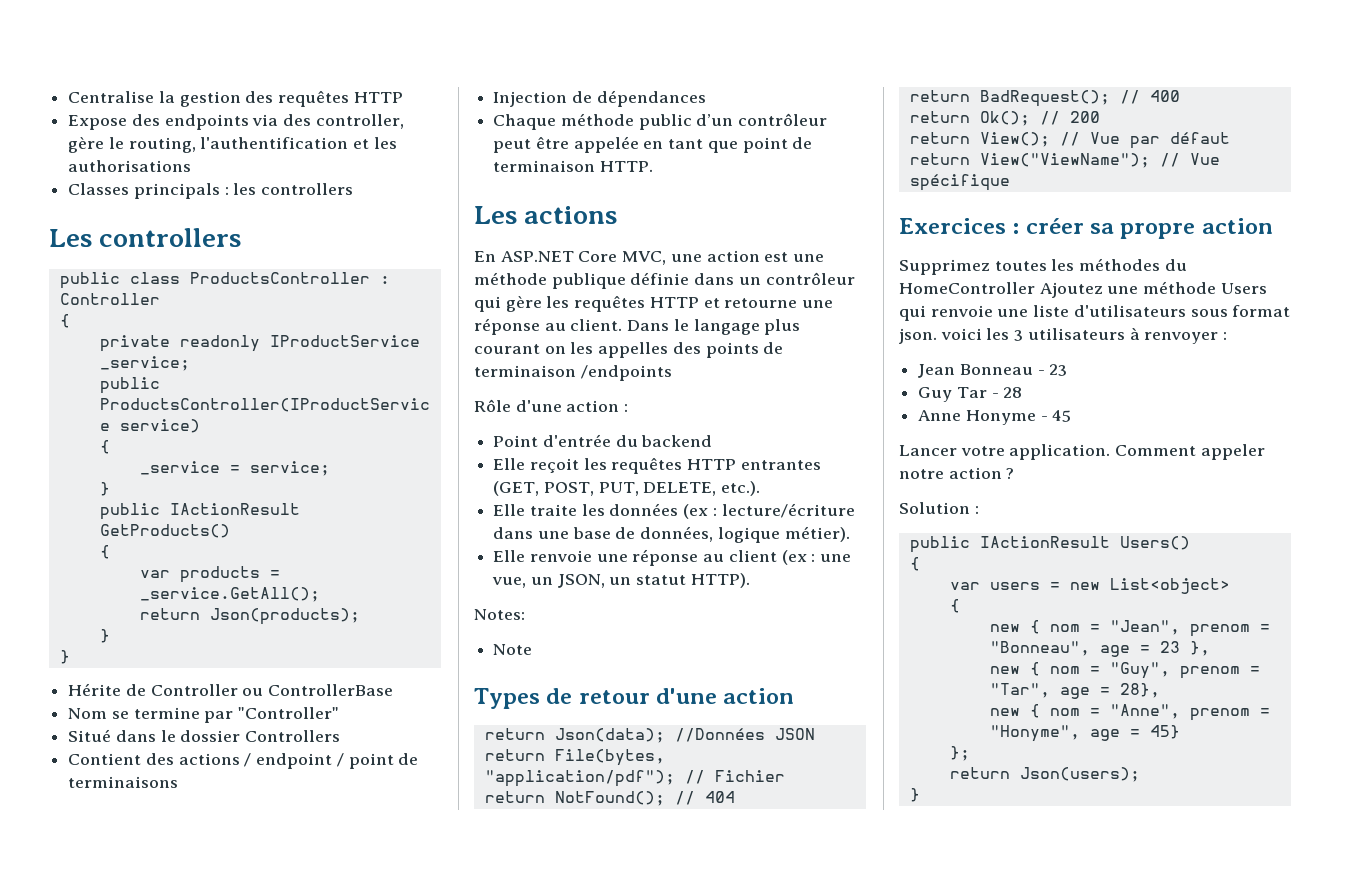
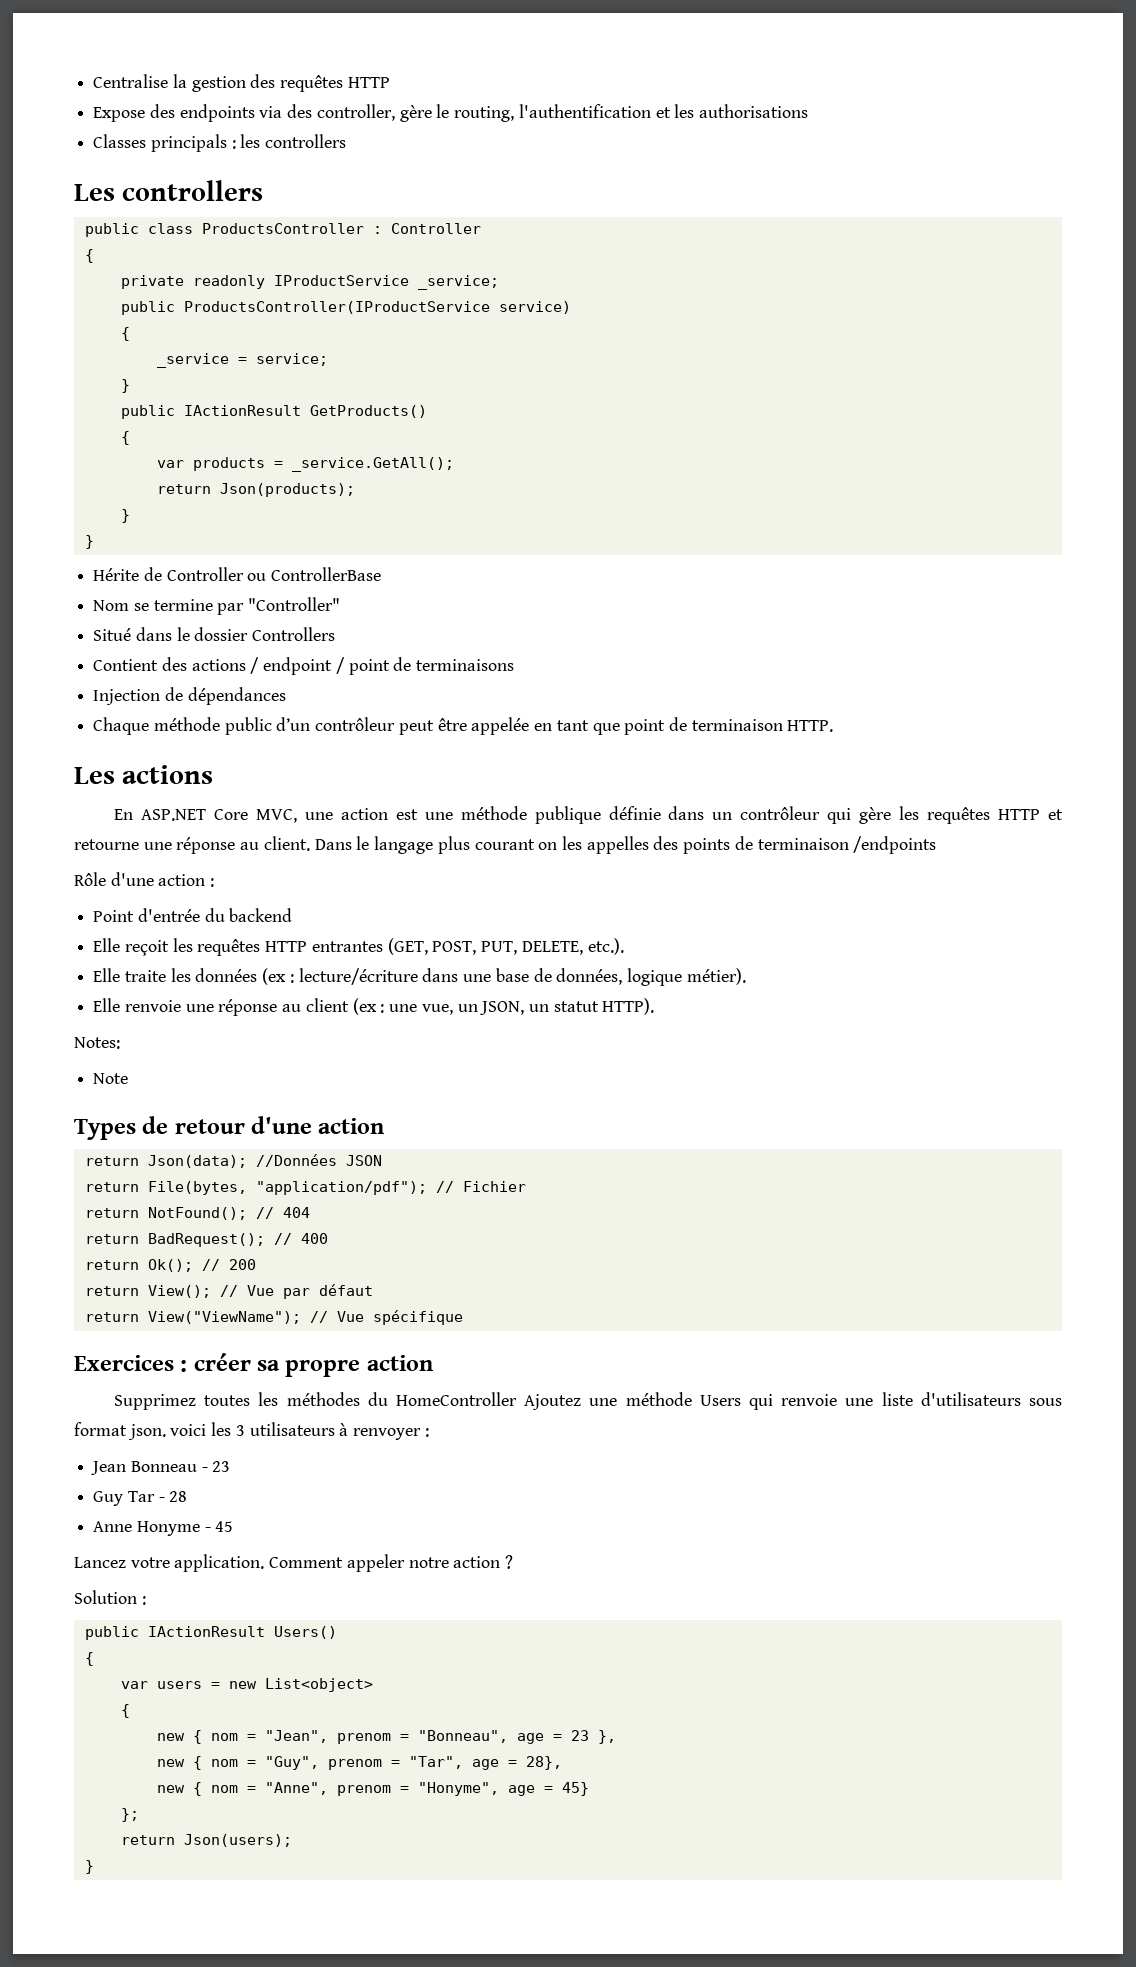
- Lancer votre application.
+ Lancez votre application.

